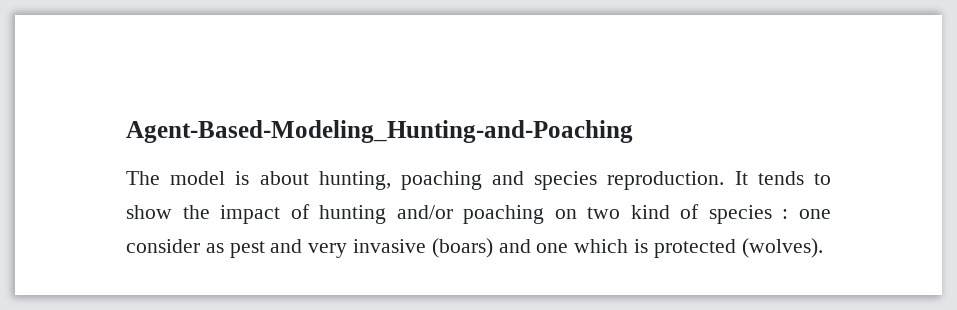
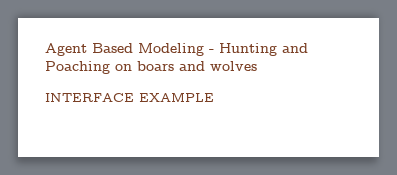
- Agent-Based-Modeling_Hunting-and-Poaching
- The model is about hunting, poaching and species reproduction. It tends to show the impact of hunting and/or poaching on two kind of species : one consider as pest and very invasive (boars) and one which is protected (wolves).
+ Agent Based Modeling - Hunting and Poaching on boars and wolves
+ INTERFACE EXAMPLE

